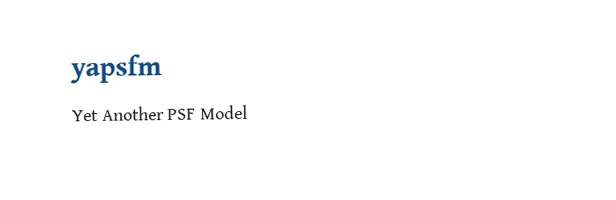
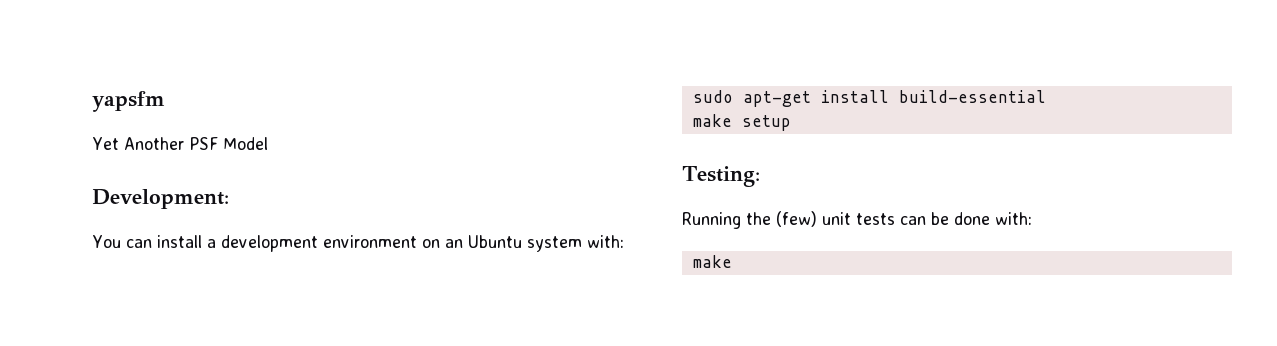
+ Development:
+ You can install a development environment on an Ubuntu system with:
+ sudo apt-get install build-essential
+ make setup
+ Testing:
+ Running the (few) unit tests can be done with:
+ make

